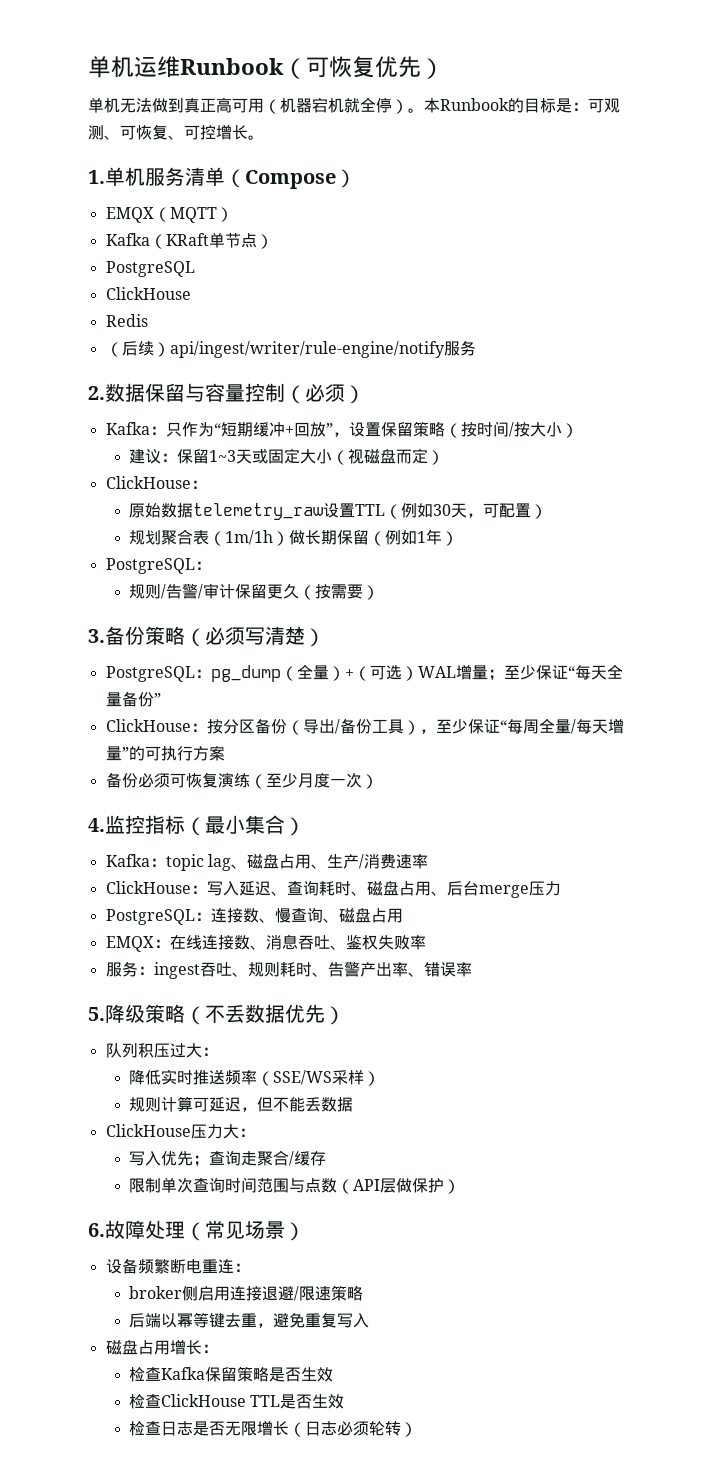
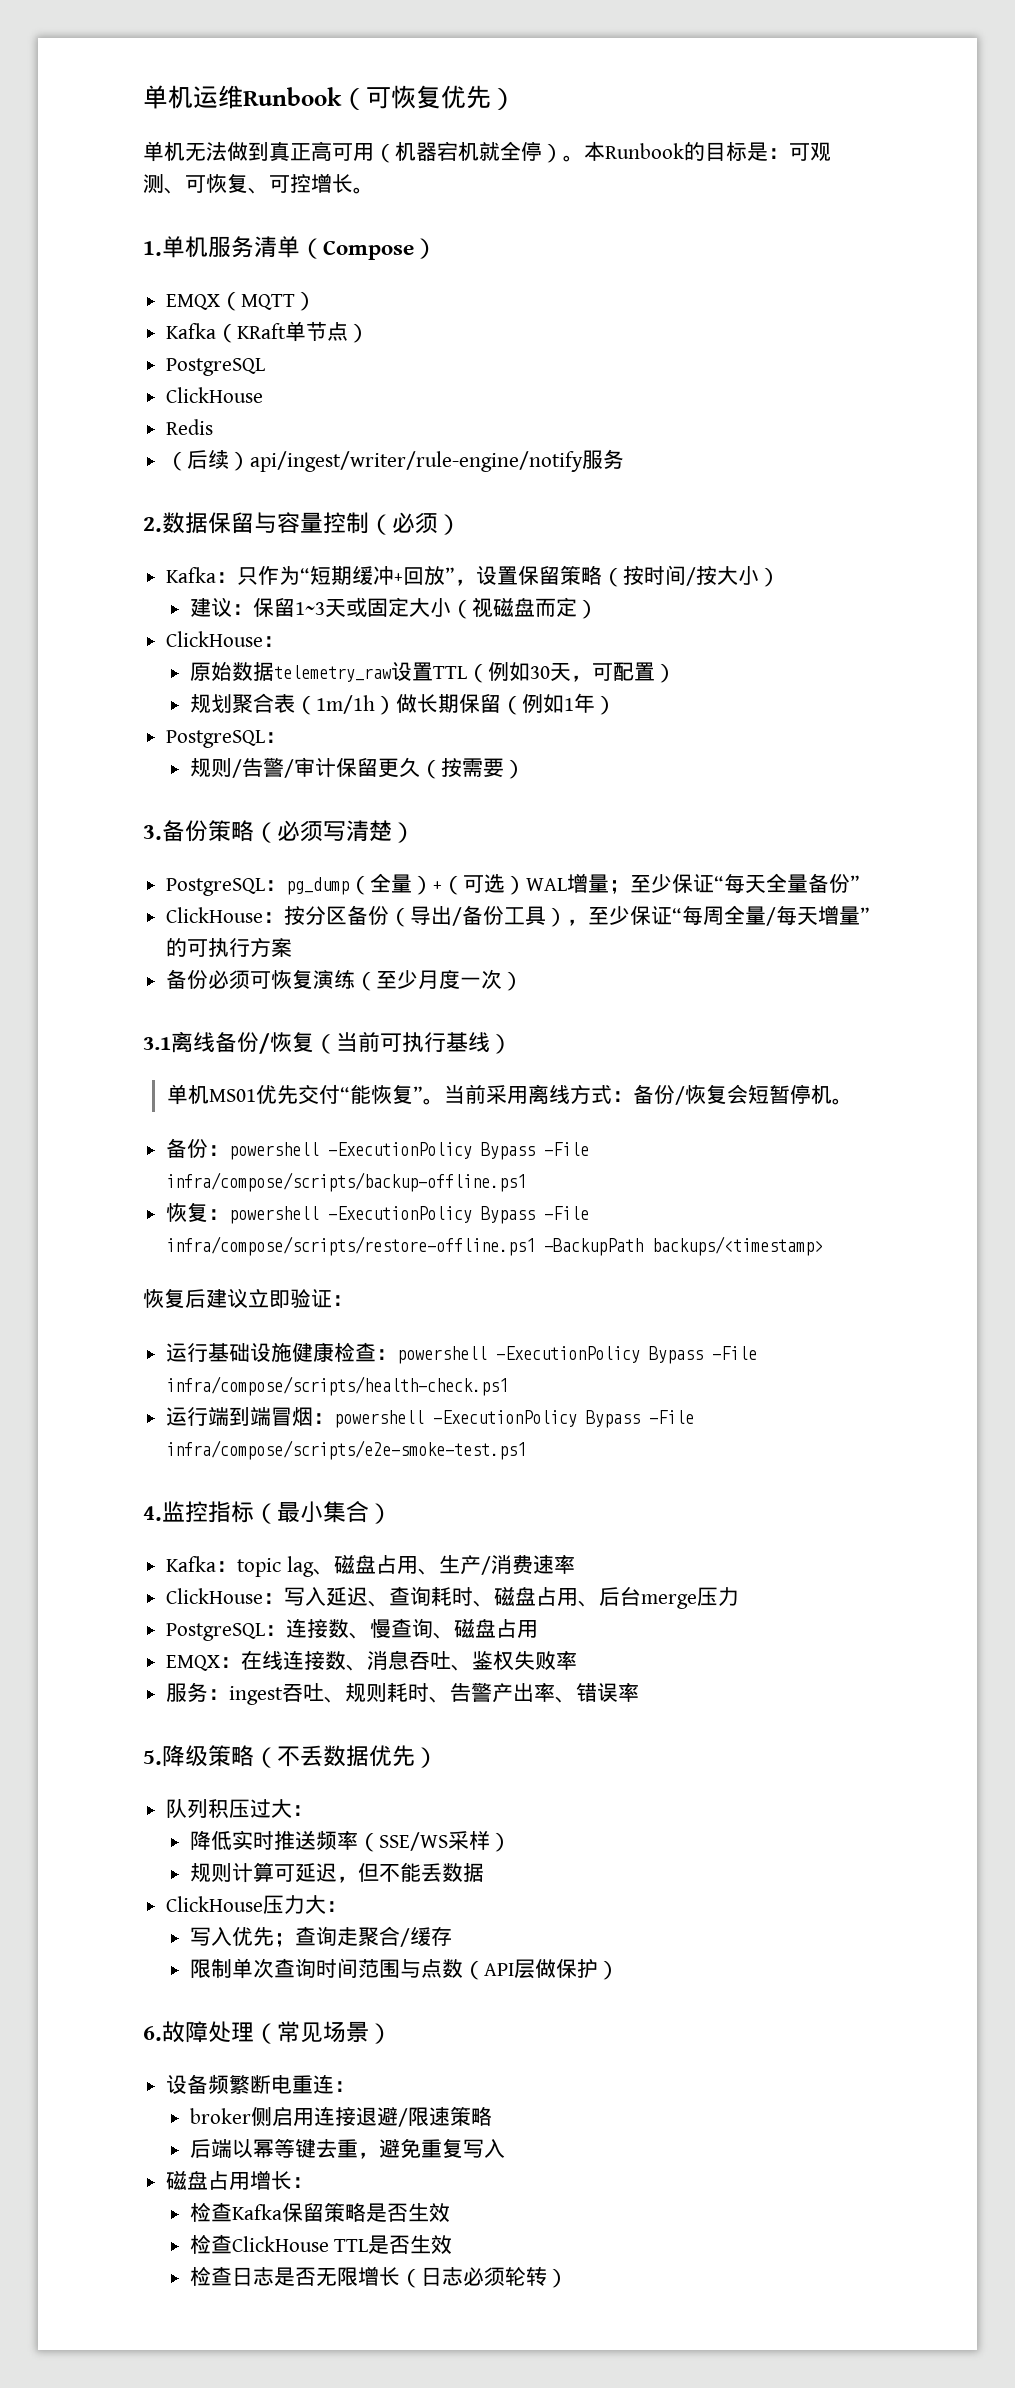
+ 3.1离线备份/恢复（当前可执行基线）
+ 单机MS01优先交付“能恢复”。当前采用离线方式：备份/恢复会短暂停机。
+ 备份：powershell -ExecutionPolicy Bypass -File infra/compose/scripts/backup-offline.ps1
+ 恢复：powershell -ExecutionPolicy Bypass -File infra/compose/scripts/restore-offline.ps1 -BackupPath backups/<timestamp>
+ 恢复后建议立即验证：
+ 运行基础设施健康检查：powershell -ExecutionPolicy Bypass -File infra/compose/scripts/health-check.ps1
+ 运行端到端冒烟：powershell -ExecutionPolicy Bypass -File infra/compose/scripts/e2e-smoke-test.ps1

